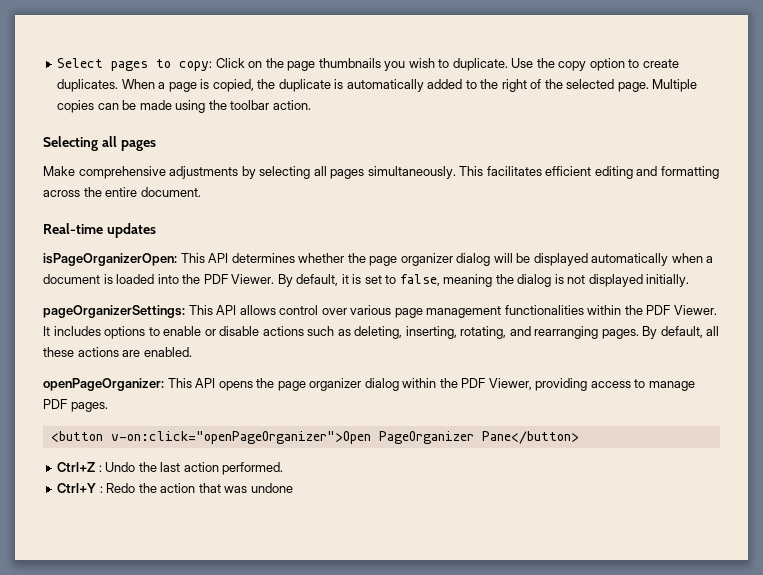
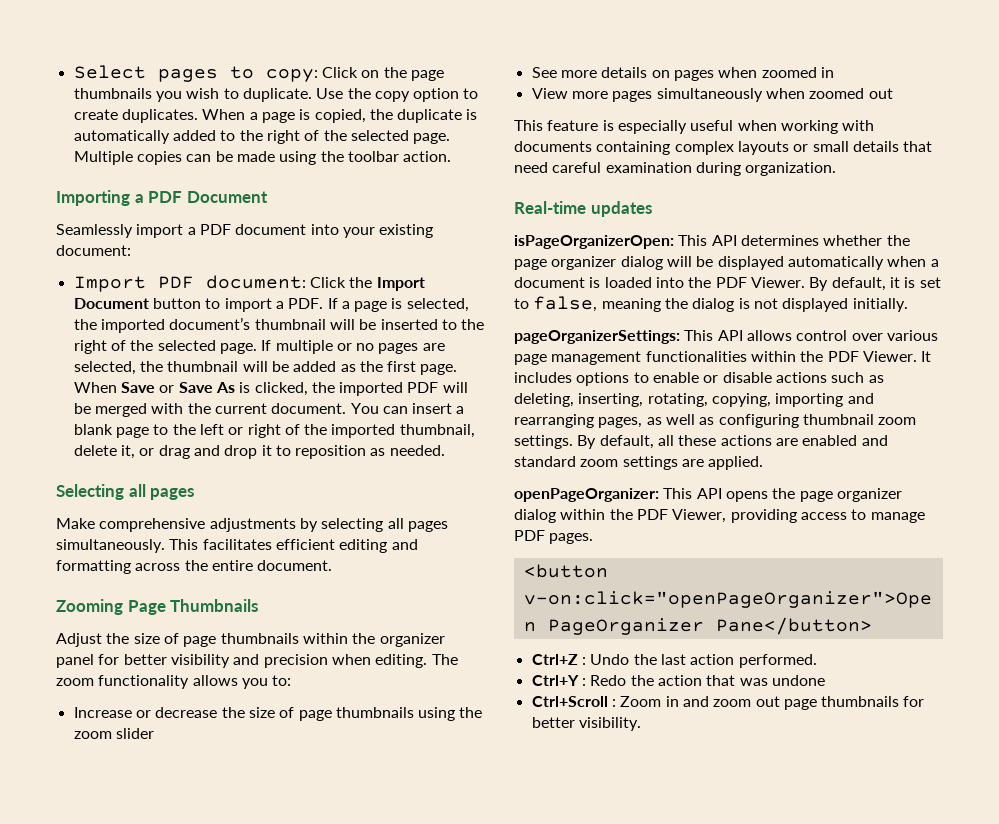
+ Importing a PDF Document
+ Seamlessly import a PDF document into your existing document:
+ Import PDF document: Click the Import Document button to import a PDF. If a page is selected, the imported document’s thumbnail will be inserted to the right of the selected page. If multiple or no pages are selected, the thumbnail will be added as the first page. When Save or Save As is clicked, the imported PDF will be merged with the current document. You can insert a blank page to the left or right of the imported thumbnail, delete it, or drag and drop it to reposition as needed.
+ Zooming Page Thumbnails
+ Adjust the size of page thumbnails within the organizer panel for better visibility and precision when editing. The zoom functionality allows you to:
+ Increase or decrease the size of page thumbnails using the zoom slider
+ See more details on pages when zoomed in
+ View more pages simultaneously when zoomed out
+ This feature is especially useful when working with documents containing complex layouts or small details that need careful examination during organization.
- It includes options to enable or disable actions such as deleting, inserting, rotating, and rearranging pages.
+ It includes options to enable or disable actions such as deleting, inserting, rotating, copying, importing and rearranging pages, as well as configuring thumbnail zoom settings.
- By default, all these actions are enabled.
+ By default, all these actions are enabled and standard zoom settings are applied.
+ Ctrl+Scroll : Zoom in and zoom out page thumbnails for better visibility.

